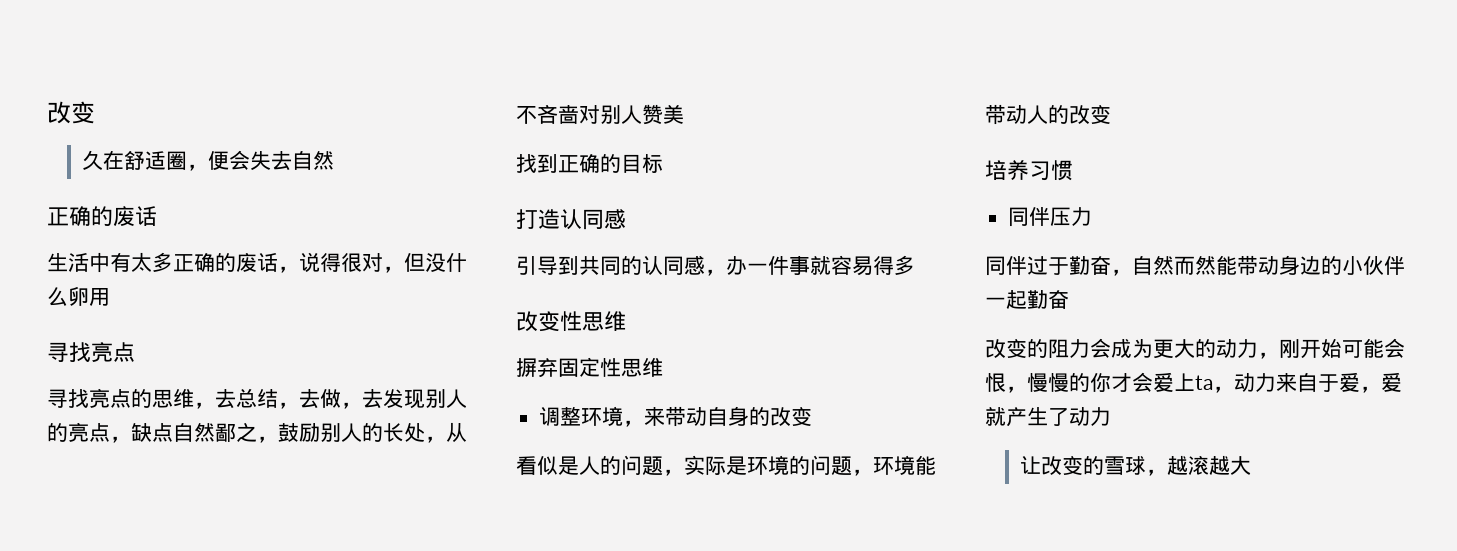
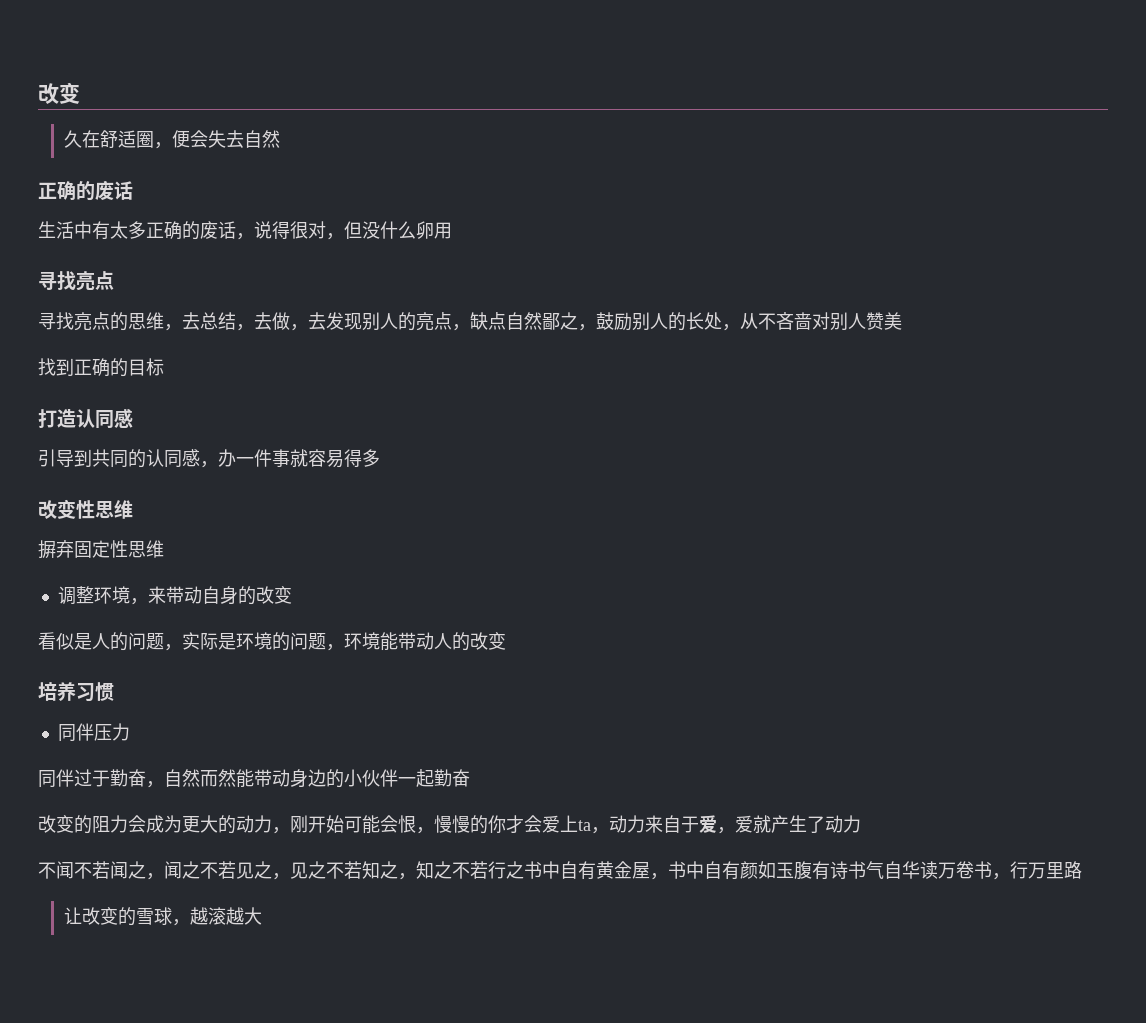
+ 不闻不若闻之，闻之不若见之，见之不若知之，知之不若行之书中自有黄金屋，书中自有颜如玉腹有诗书气自华读万卷书，行万里路

